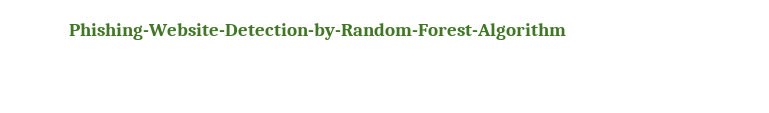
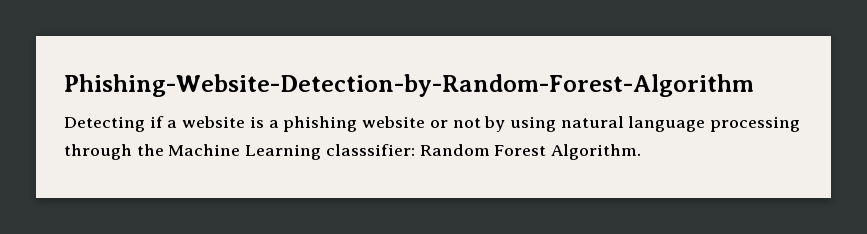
+ Detecting if a website is a phishing website or not by using natural language processing through the Machine Learning classsifier: Random Forest Algorithm.

